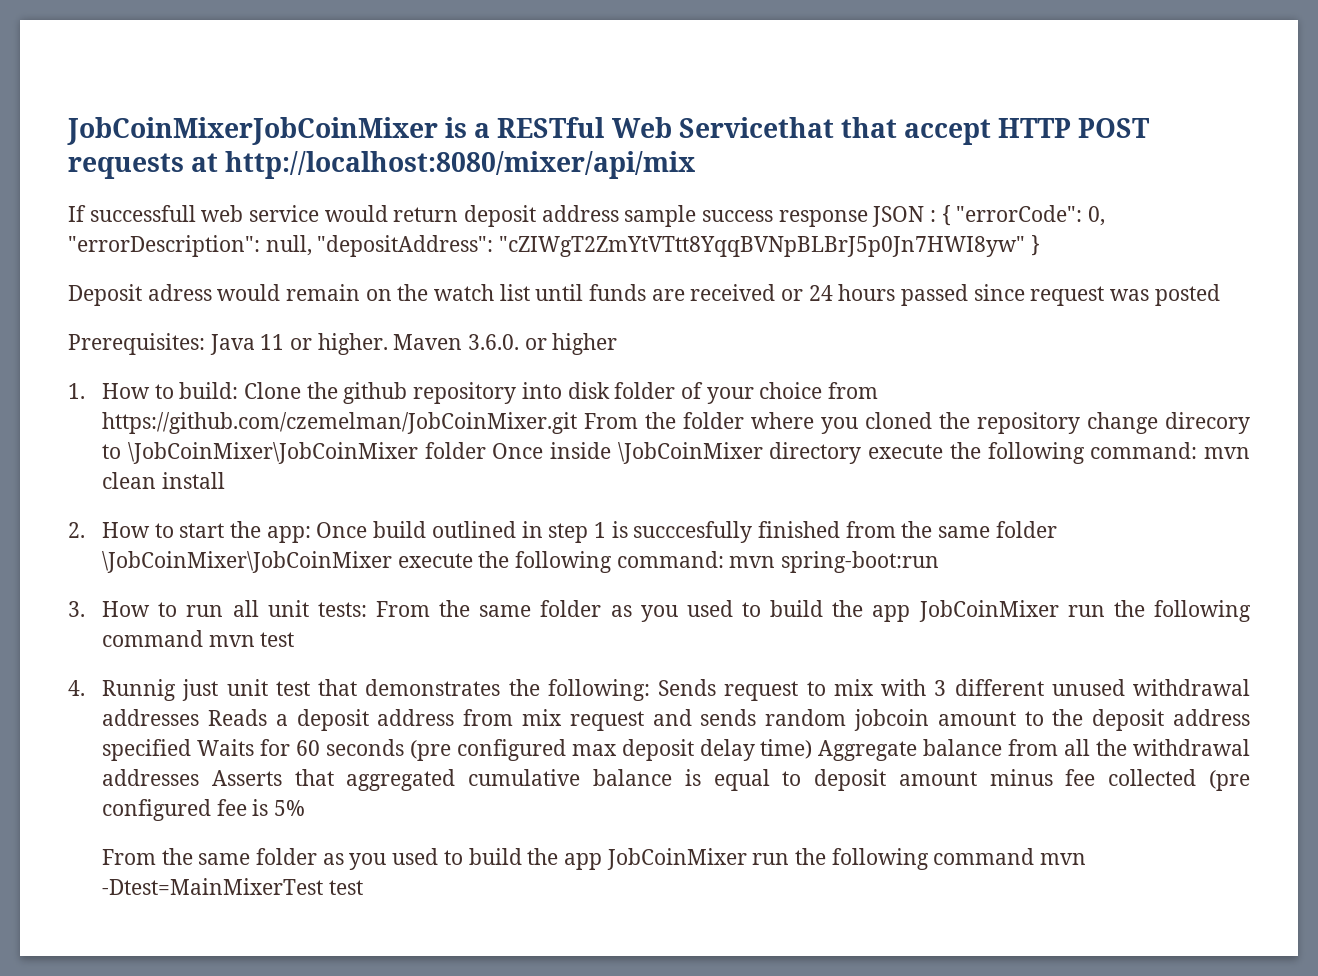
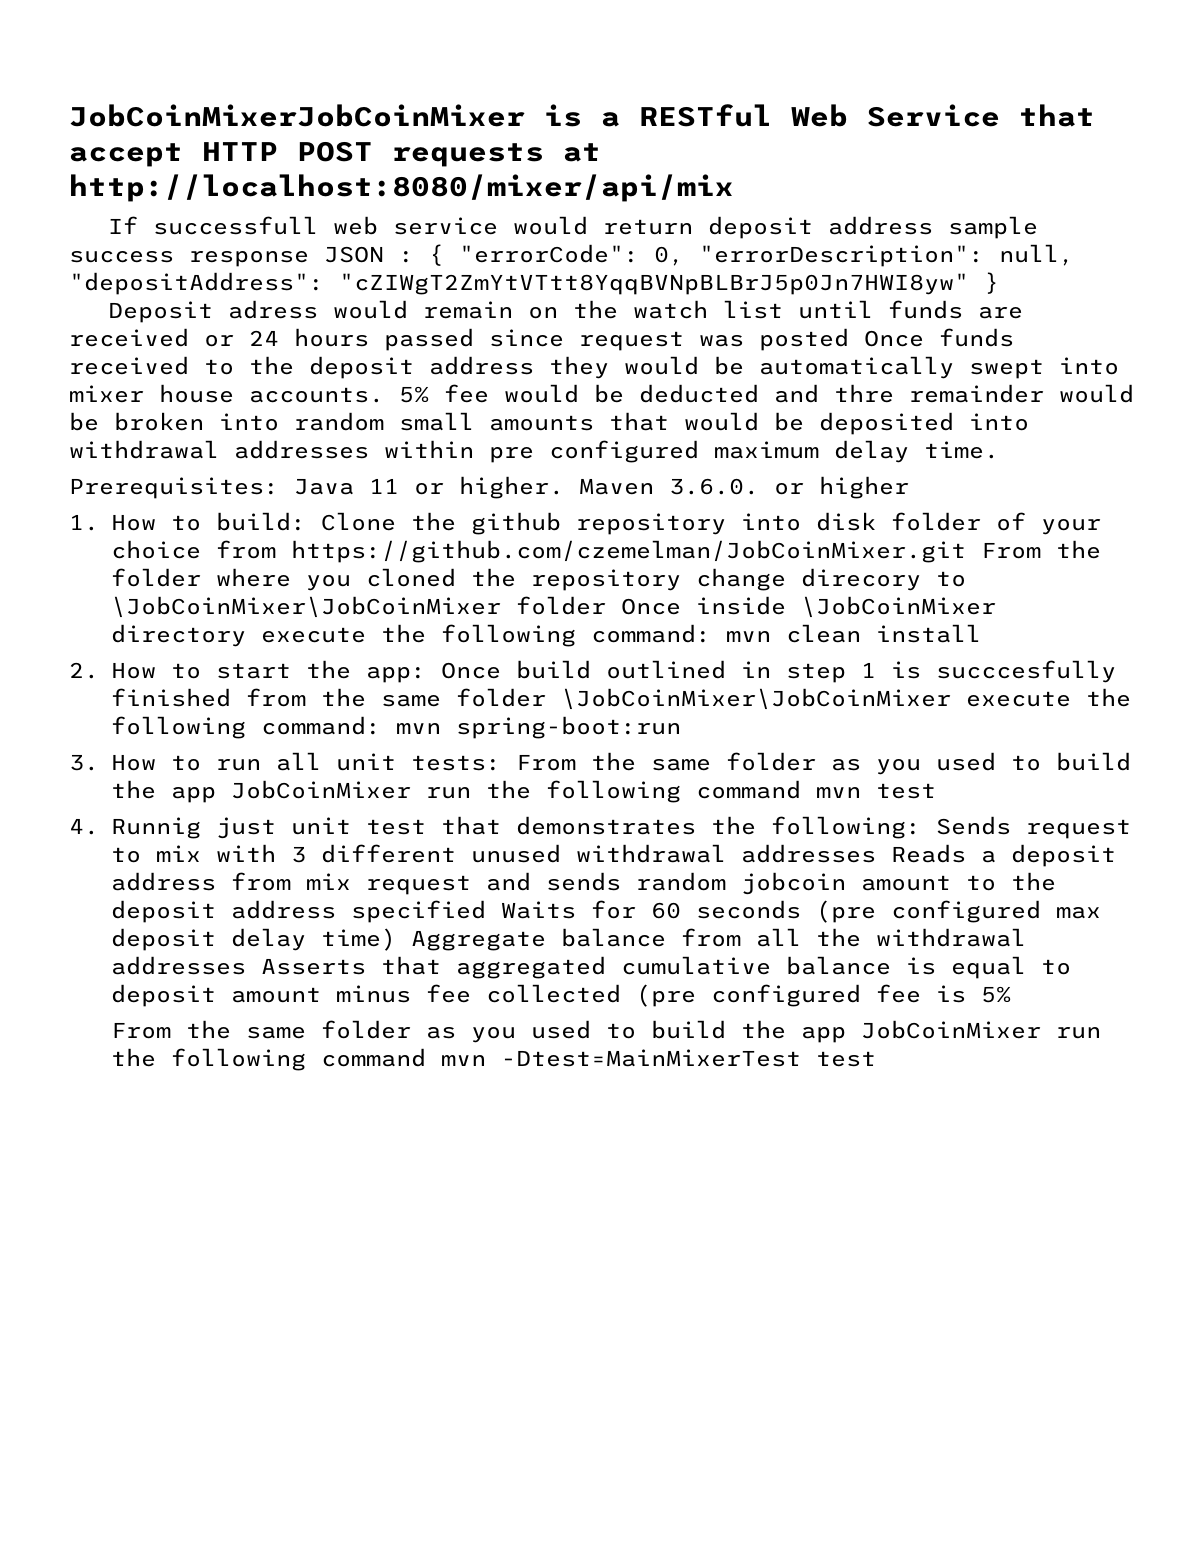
- JobCoinMixerJobCoinMixer is a RESTful Web Servicethat that accept HTTP POST requests at http://localhost:8080/mixer/api/mix
+ JobCoinMixerJobCoinMixer is a RESTful Web Service that accept HTTP POST requests at http://localhost:8080/mixer/api/mix
- Deposit adress would remain on the watch list until funds are received or 24 hours passed since request was posted
+ Deposit adress would remain on the watch list until funds are received or 24 hours passed since request was posted Once funds received to the deposit address they would be automatically swept into mixer house accounts. 5% fee would be deducted and thre remainder would be broken into random small amounts that would be deposited into withdrawal addresses within pre configured maximum delay time.

